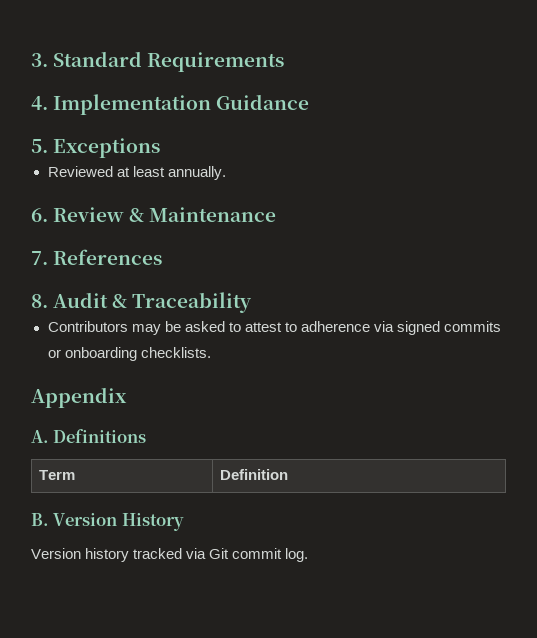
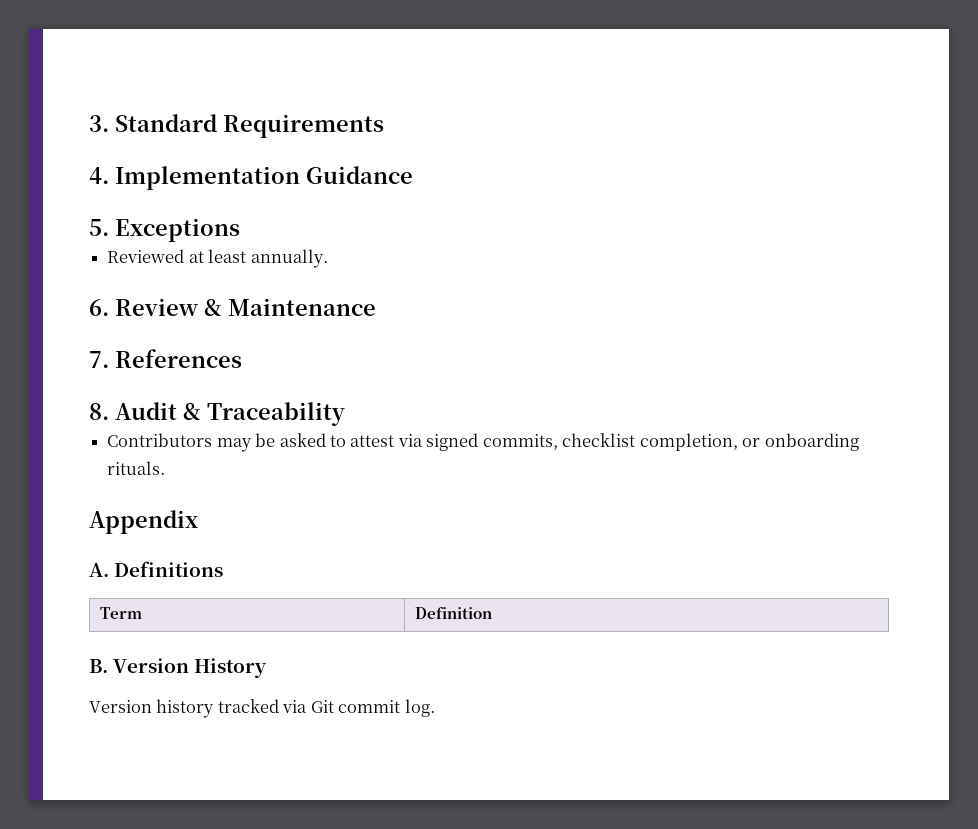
- Contributors may be asked to attest to adherence via signed commits or onboarding checklists.
+ Contributors may be asked to attest via signed commits, checklist completion, or onboarding rituals.

